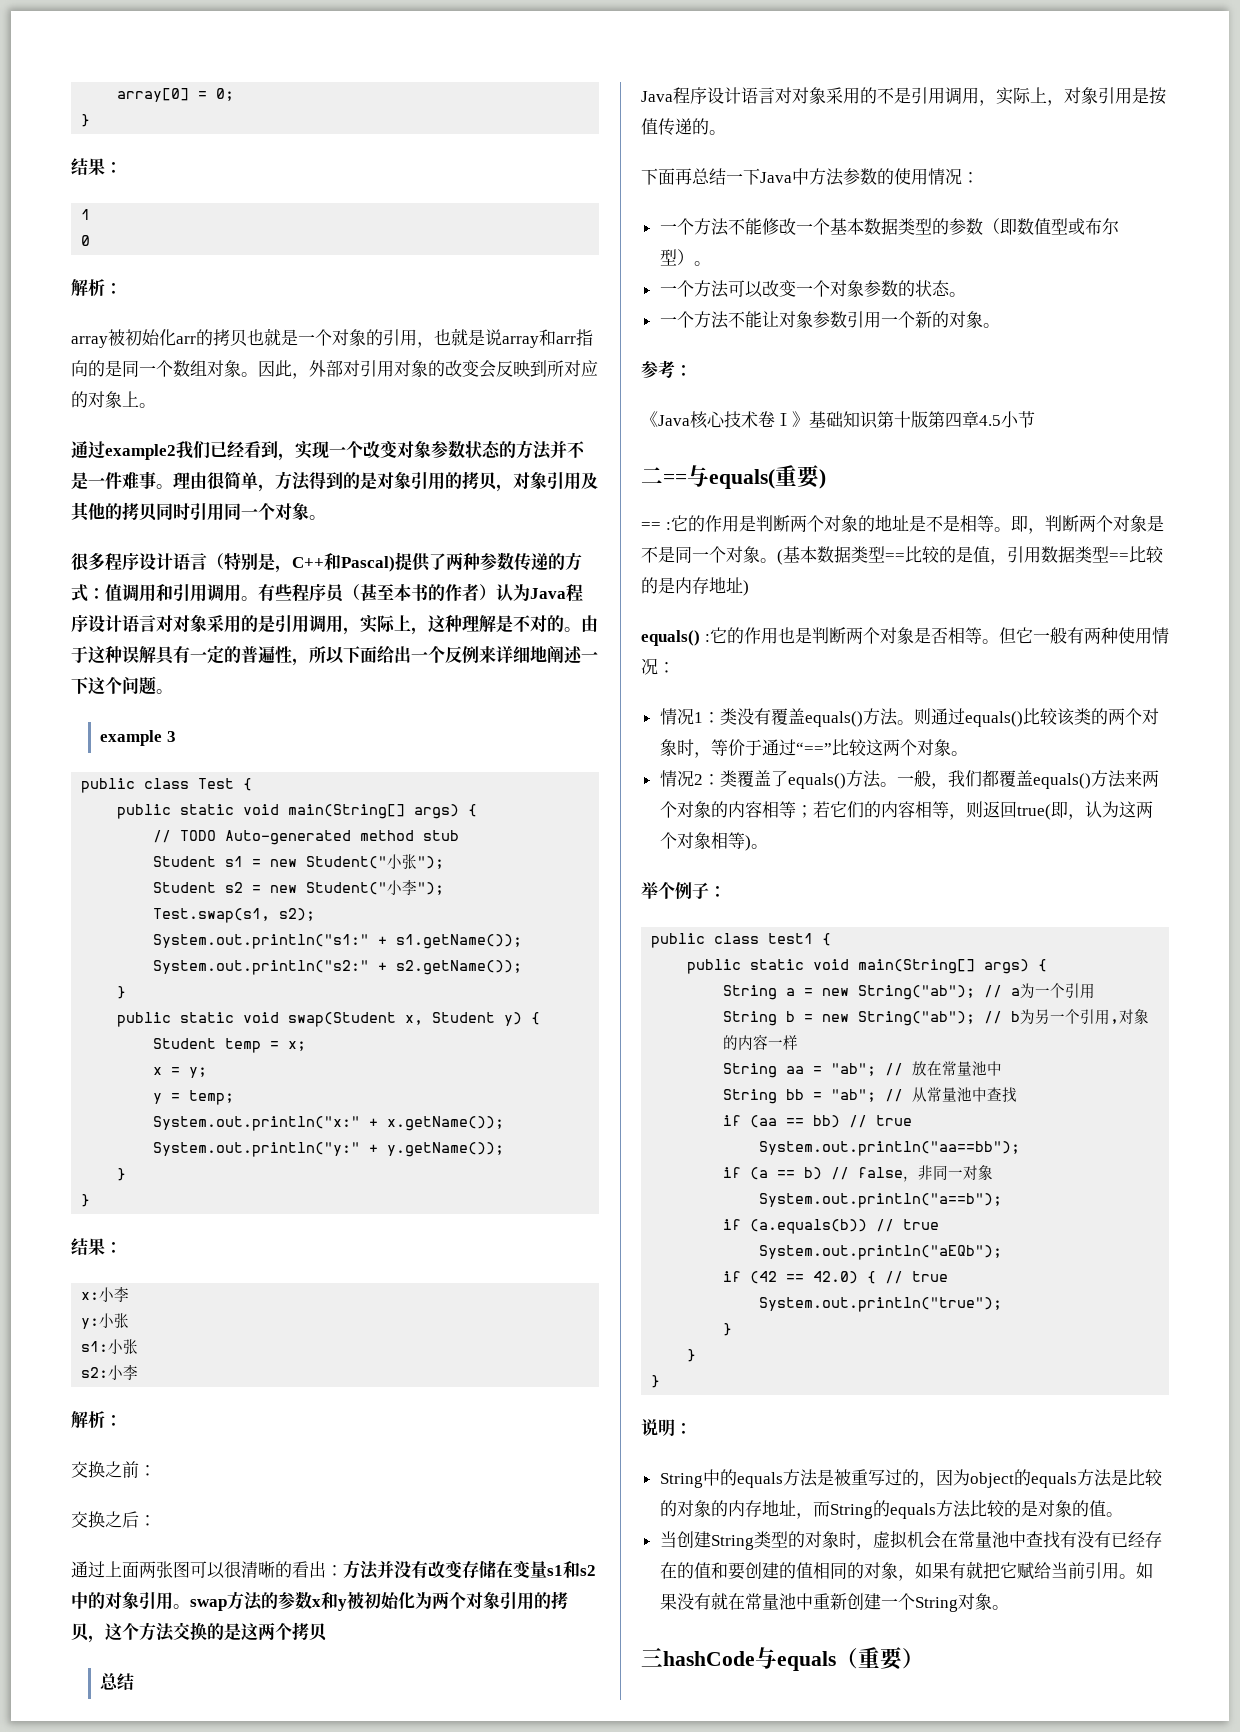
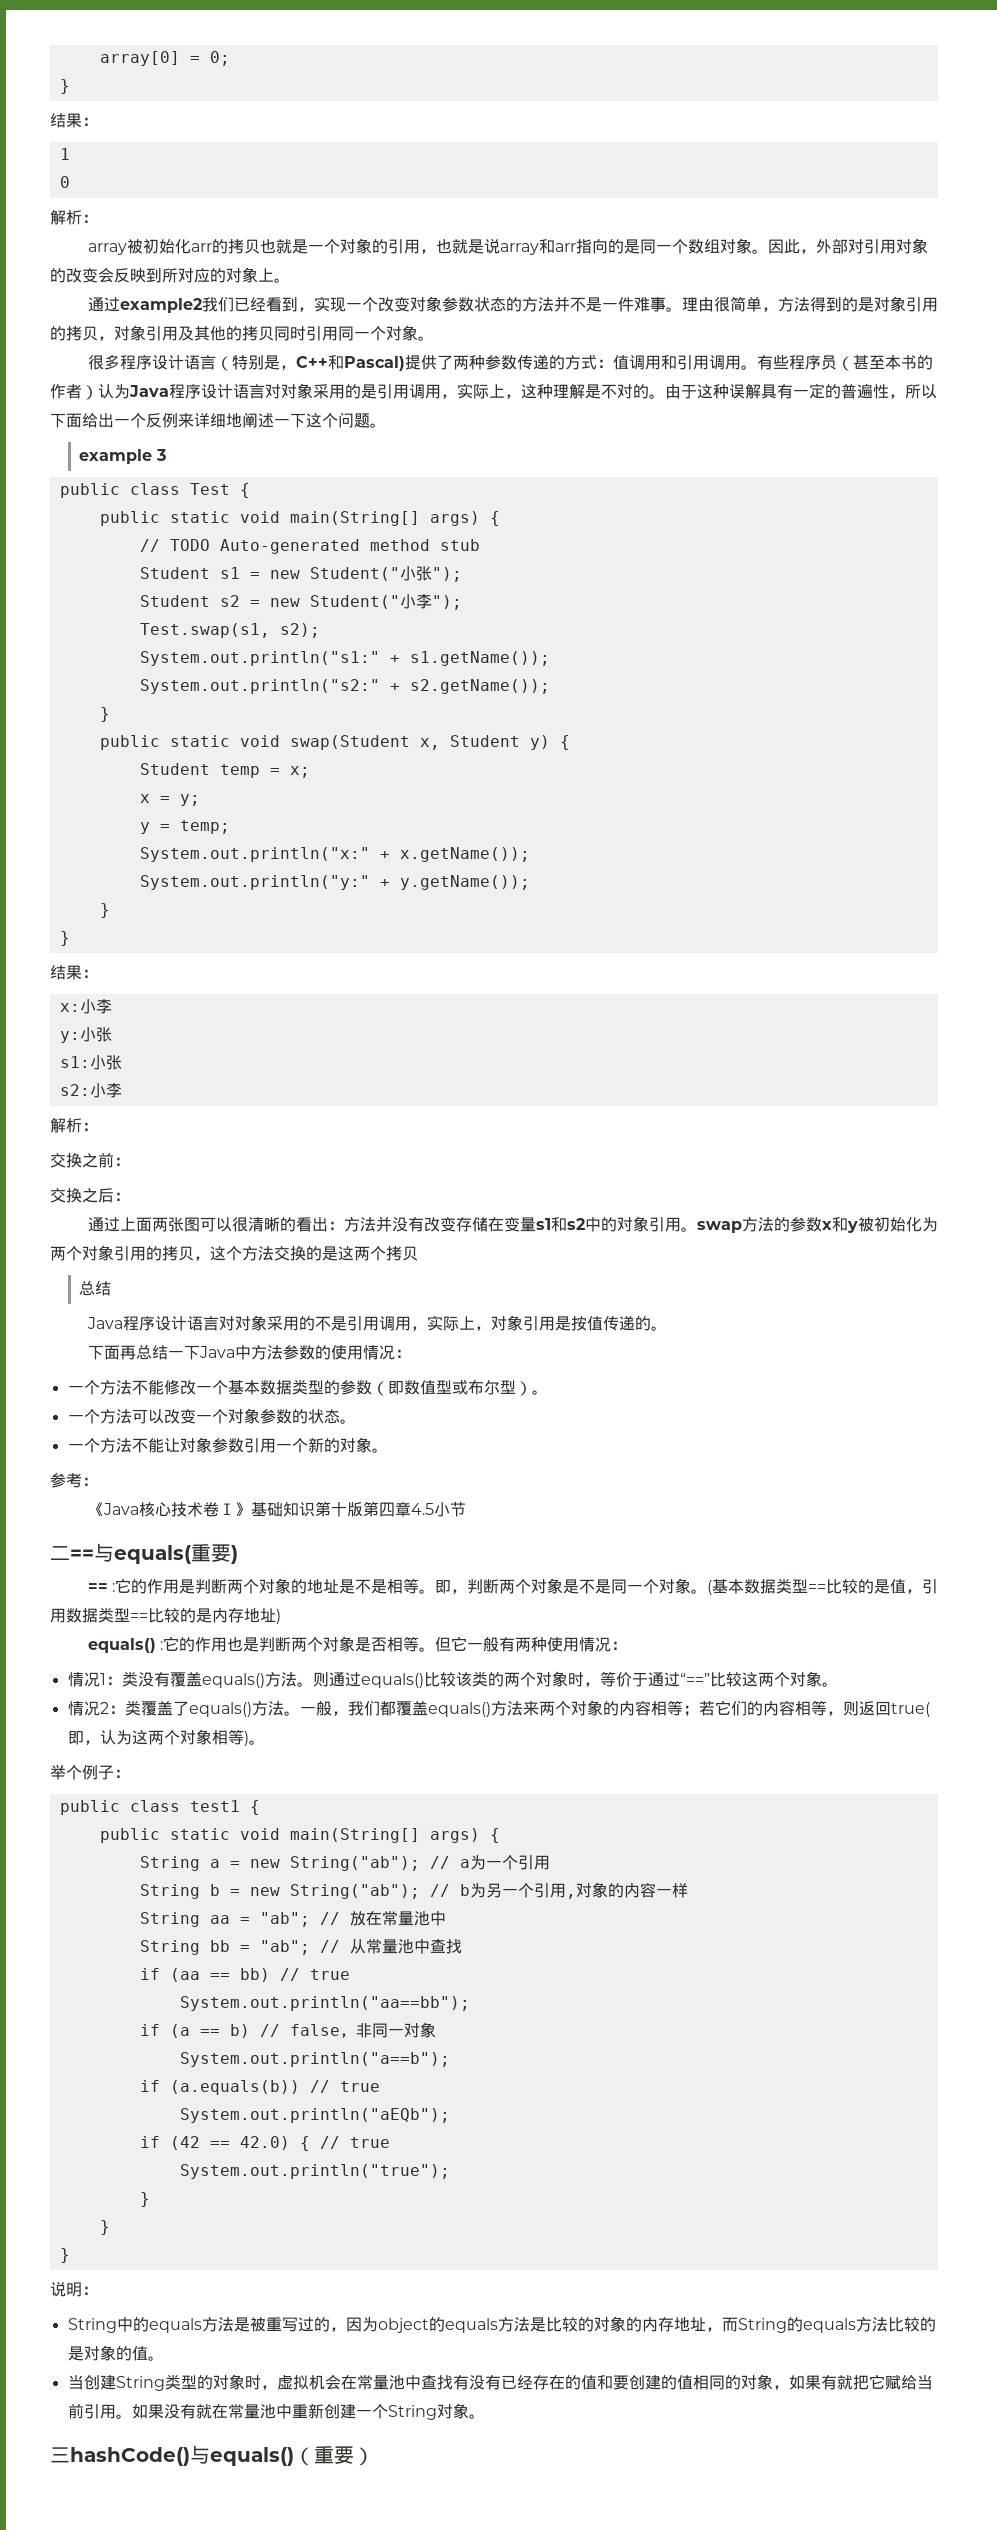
- 三hashCode与equals（重要）
+ 三hashCode()与equals()（重要）

